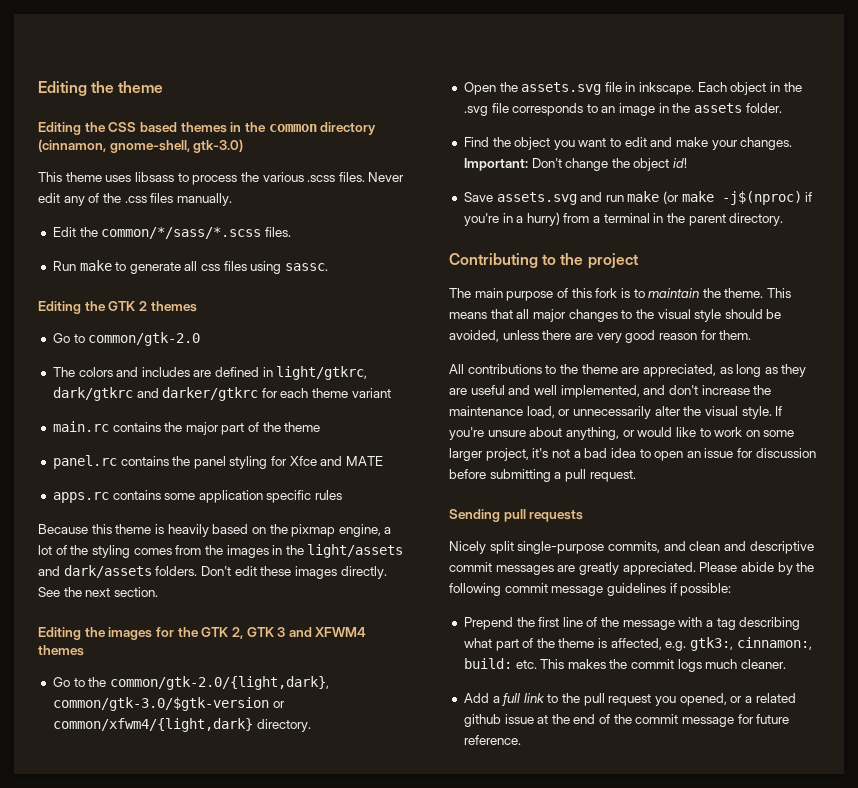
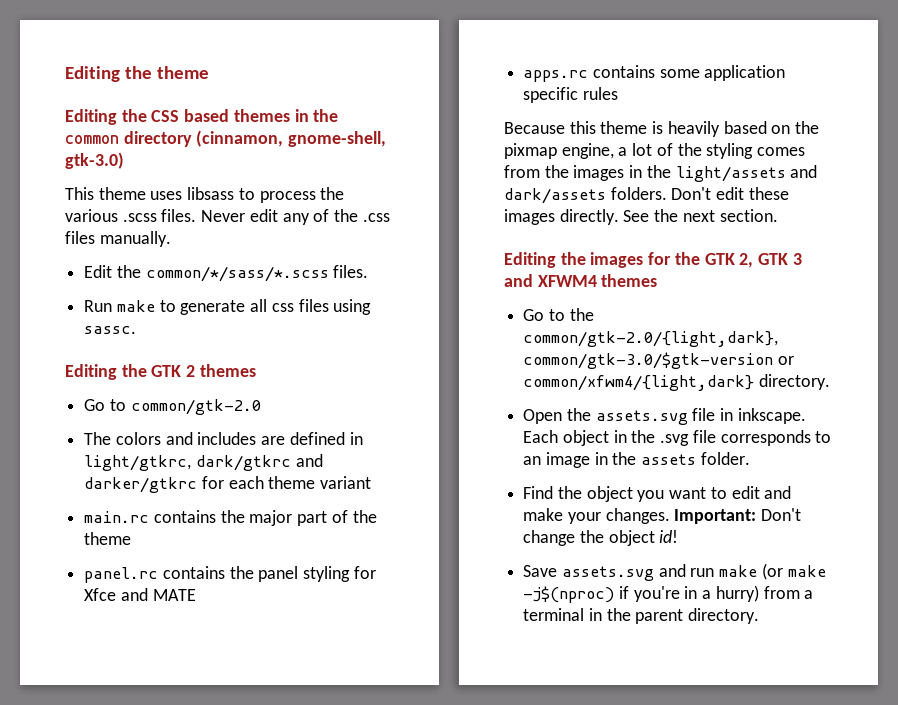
- Contributing to the project
- The main purpose of this fork is to maintain the theme. This means that all major changes to the visual style should be avoided, unless there are very good reason for them.
- All contributions to the theme are appreciated, as long as they are useful and well implemented, and don't increase the maintenance load, or unnecessarily alter the visual style. If you're unsure about anything, or would like to work on some larger project, it's not a bad idea to open an issue for discussion before submitting a pull request.
- Sending pull requests
- Nicely split single-purpose commits, and clean and descriptive commit messages are greatly appreciated. Please abide by the following commit message guidelines if possible:
- Prepend the first line of the message with a tag describing what part of the theme is affected, e.g. gtk3:, cinnamon:, build: etc. This makes the commit logs much cleaner.
- Add a full link to the pull request you opened, or a related github issue at the end of the commit message for future reference.

